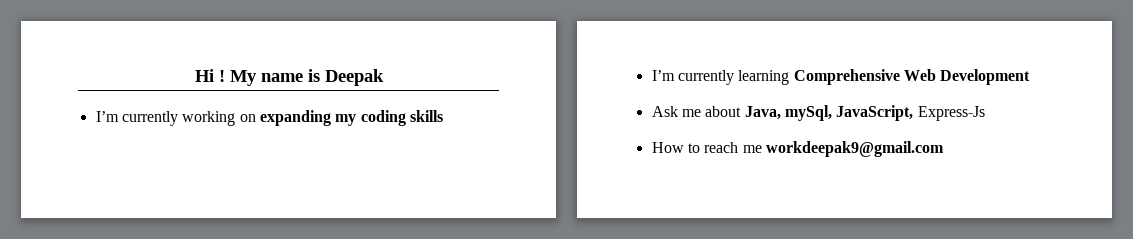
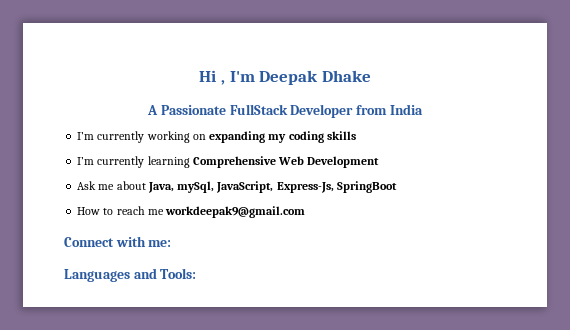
- Hi ! My name is Deepak
+ Hi , I'm Deepak Dhake
+ A Passionate FullStack Developer from India
- Ask me about Java, mySql, JavaScript, Express-Js
+ Ask me about Java, mySql, JavaScript, Express-Js, SpringBoot
+ Connect with me:
+ Languages and Tools:

